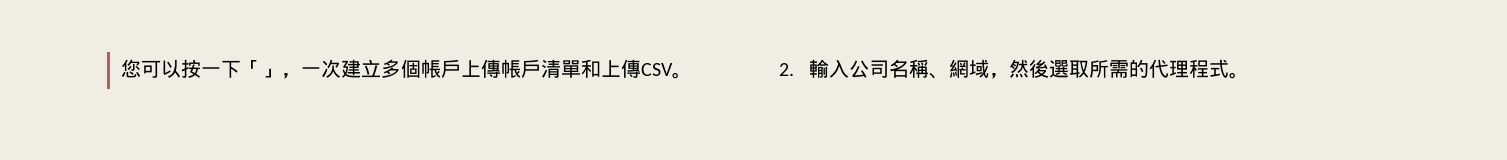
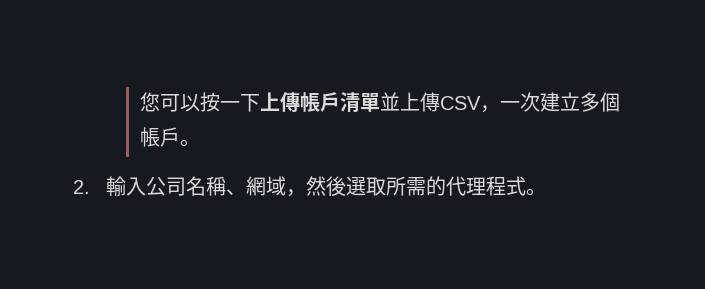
- 您可以按一下「」，一次建立多個帳戶上傳帳戶清單和上傳CSV。
+ 您可以按一下上傳帳戶清單並上傳CSV，一次建立多個帳戶。

